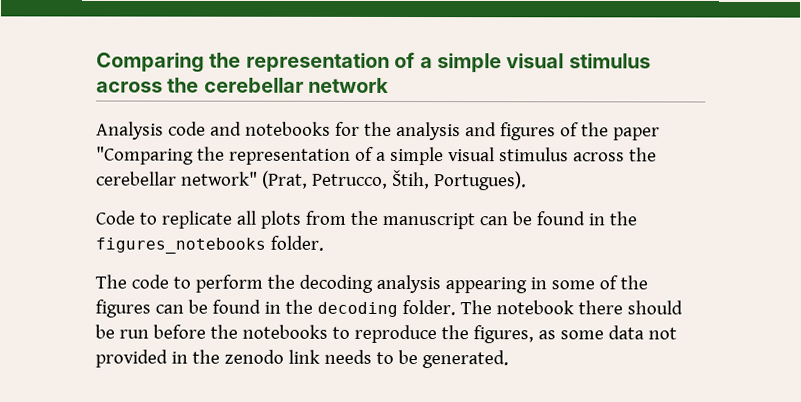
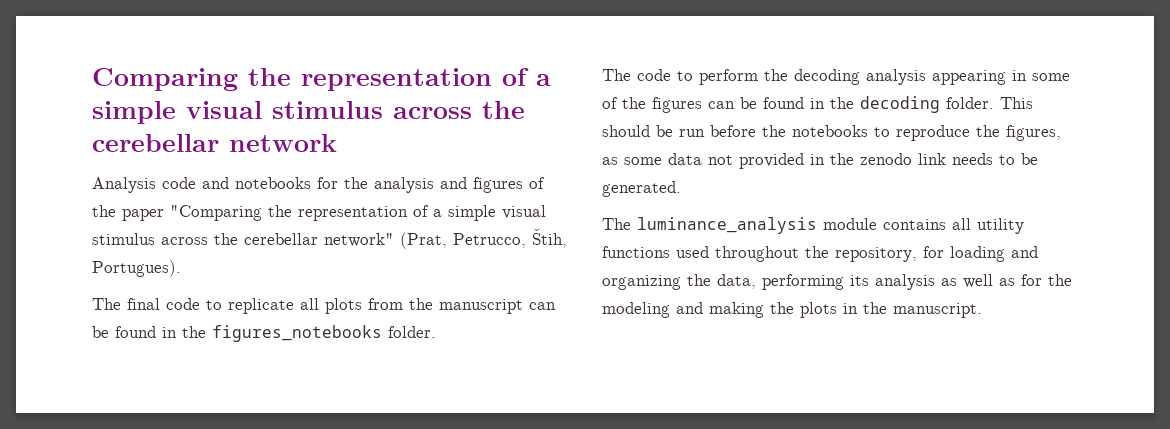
- Code to replicate all plots from the manuscript can be found in the figures_notebooks folder.
+ The final code to replicate all plots from the manuscript can be found in the figures_notebooks folder.
- The notebook there should be run before the notebooks to reproduce the figures, as some data not provided in the zenodo link needs to be generated.
+ This should be run before the notebooks to reproduce the figures, as some data not provided in the zenodo link needs to be generated.
+ The luminance_analysis module contains all utility functions used throughout the repository, for loading and organizing the data, performing its analysis as well as for the modeling and making the plots in the manuscript.

